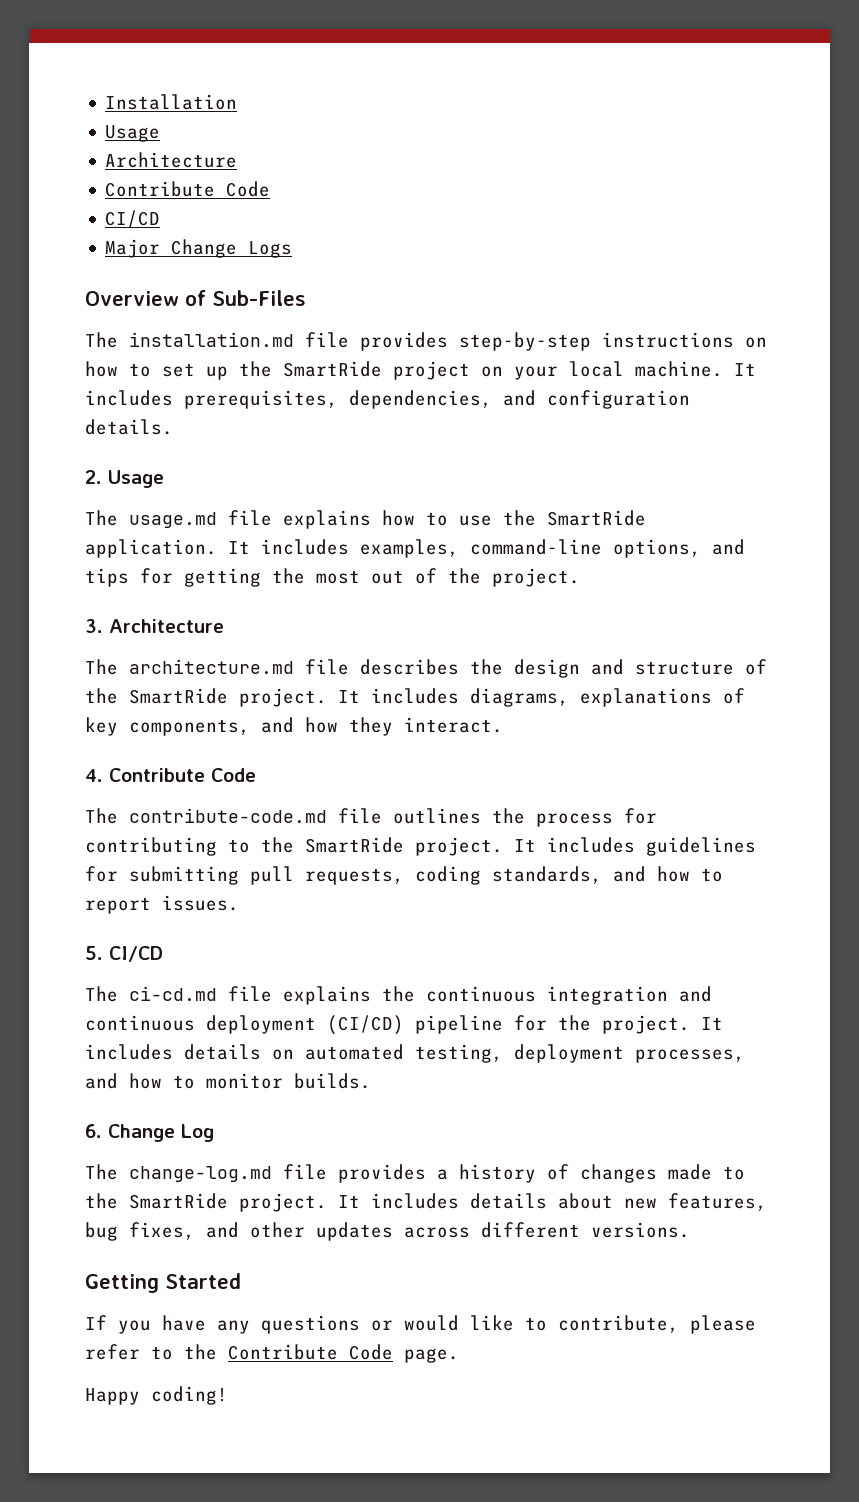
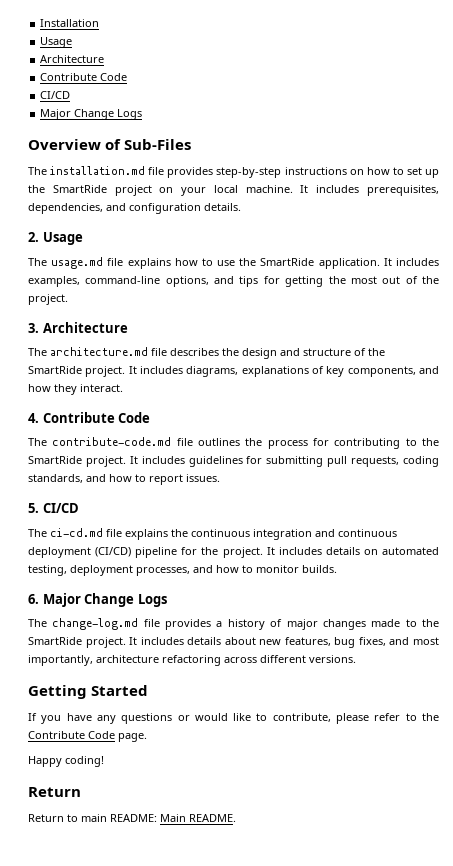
- 6. Change Log
+ 6. Major Change Logs
- The change-log.md file provides a history of changes made to the SmartRide project.
+ The change-log.md file provides a history of major changes made to the SmartRide project.
- It includes details about new features, bug fixes, and other updates across different versions.
+ It includes details about new features, bug fixes, and most importantly, architecture refactoring across different versions.
  Happy coding!
+ Return
+ Return to main README: Main README.

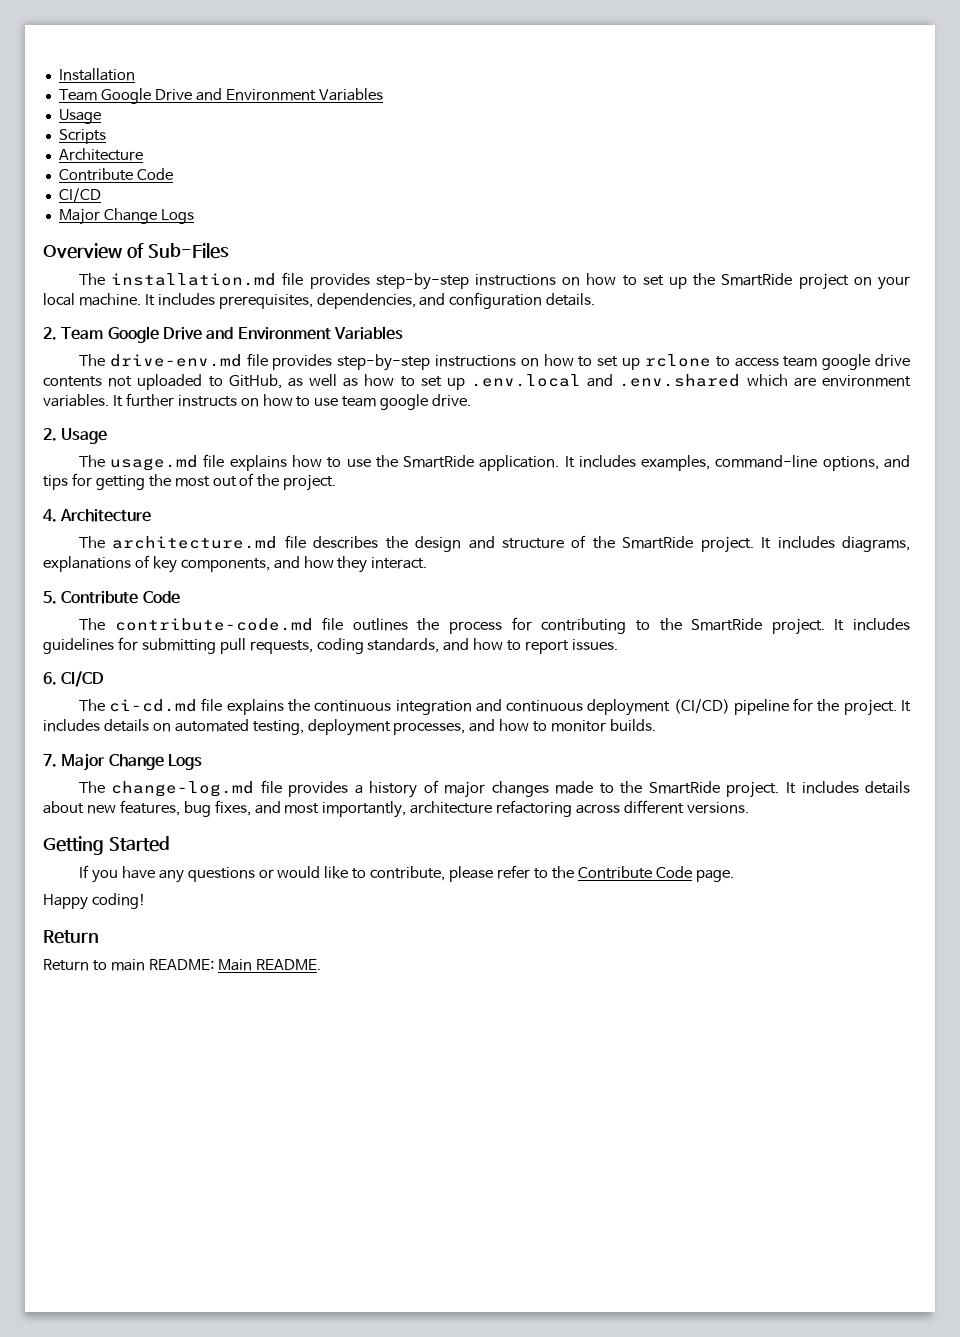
  Installation
+ Team Google Drive and Environment Variables
  Usage
+ Scripts
+ 2. Team Google Drive and Environment Variables
+ The drive-env.md file provides step-by-step instructions on how to set up rclone to access team google drive contents not uploaded to GitHub, as well as how to set up .env.local and .env.shared which are environment variables. It further instructs on how to use team google drive.
- 3. Architecture
+ 4. Architecture
- 4. Contribute Code
+ 5. Contribute Code
- 5. CI/CD
+ 6. CI/CD
- 6. Major Change Logs
+ 7. Major Change Logs

